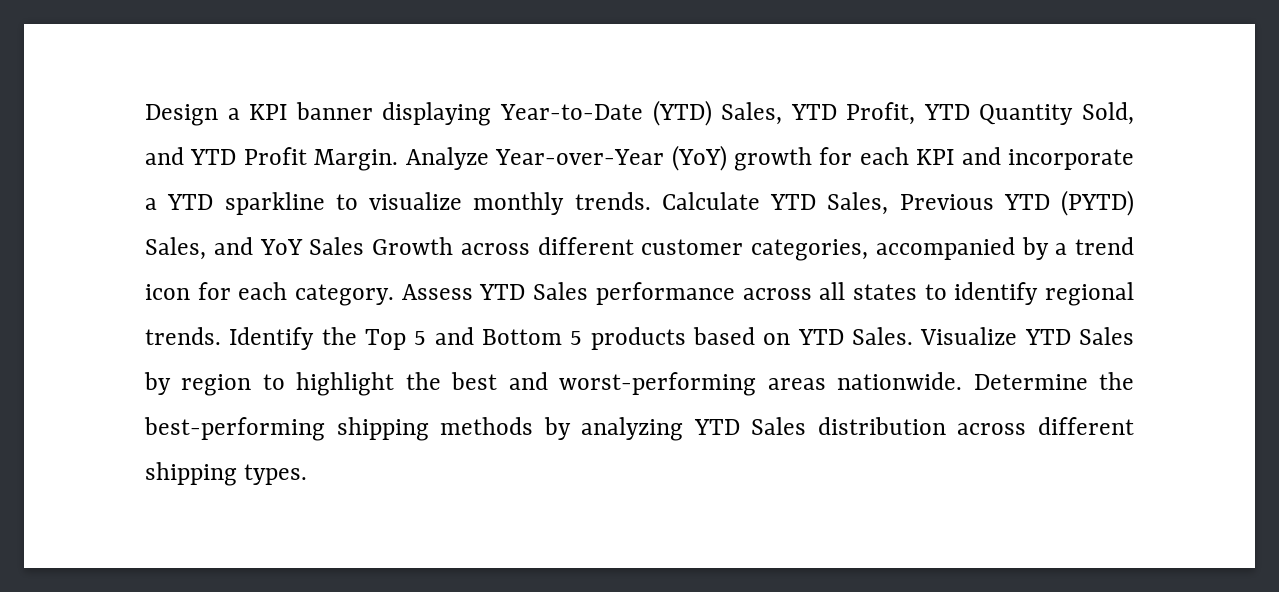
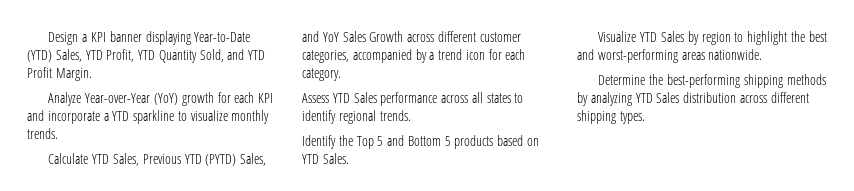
- Design a KPI banner displaying Year-to-Date (YTD) Sales, YTD Profit, YTD Quantity Sold, and YTD Profit Margin. Analyze Year-over-Year (YoY) growth for each KPI and incorporate a YTD sparkline to visualize monthly trends. Calculate YTD Sales, Previous YTD (PYTD) Sales, and YoY Sales Growth across different customer categories, accompanied by a trend icon for each category. Assess YTD Sales performance across all states to identify regional trends. Identify the Top 5 and Bottom 5 products based on YTD Sales. Visualize YTD Sales by region to highlight the best and worst-performing areas nationwide. Determine the best-performing shipping methods by analyzing YTD Sales distribution across different shipping types.
+ Design a KPI banner displaying Year-to-Date (YTD) Sales, YTD Profit, YTD Quantity Sold, and YTD Profit Margin.
+ Analyze Year-over-Year (YoY) growth for each KPI and incorporate a YTD sparkline to visualize monthly trends.
+ Calculate YTD Sales, Previous YTD (PYTD) Sales, and YoY Sales Growth across different customer categories, accompanied by a trend icon for each category.
+ Assess YTD Sales performance across all states to identify regional trends.
+ Identify the Top 5 and Bottom 5 products based on YTD Sales.
+ Visualize YTD Sales by region to highlight the best and worst-performing areas nationwide.
+ Determine the best-performing shipping methods by analyzing YTD Sales distribution across different shipping types.

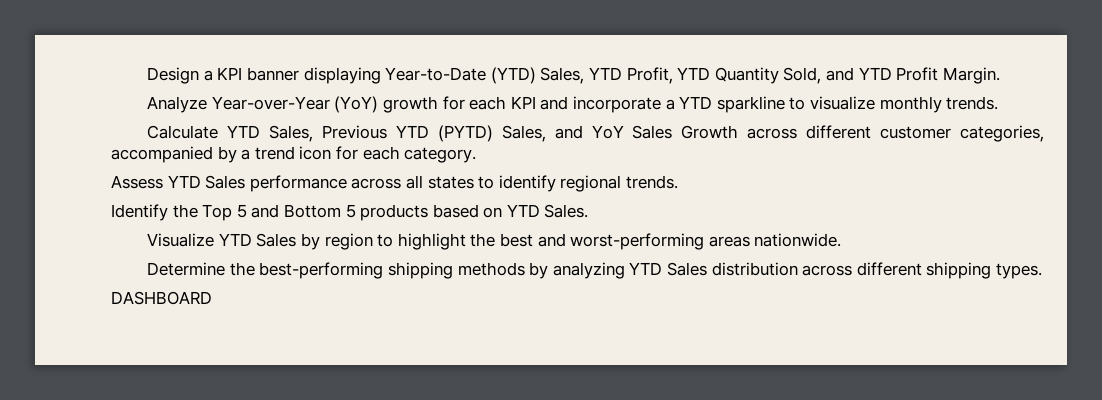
+ DASHBOARD

